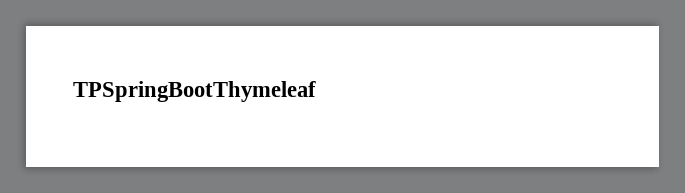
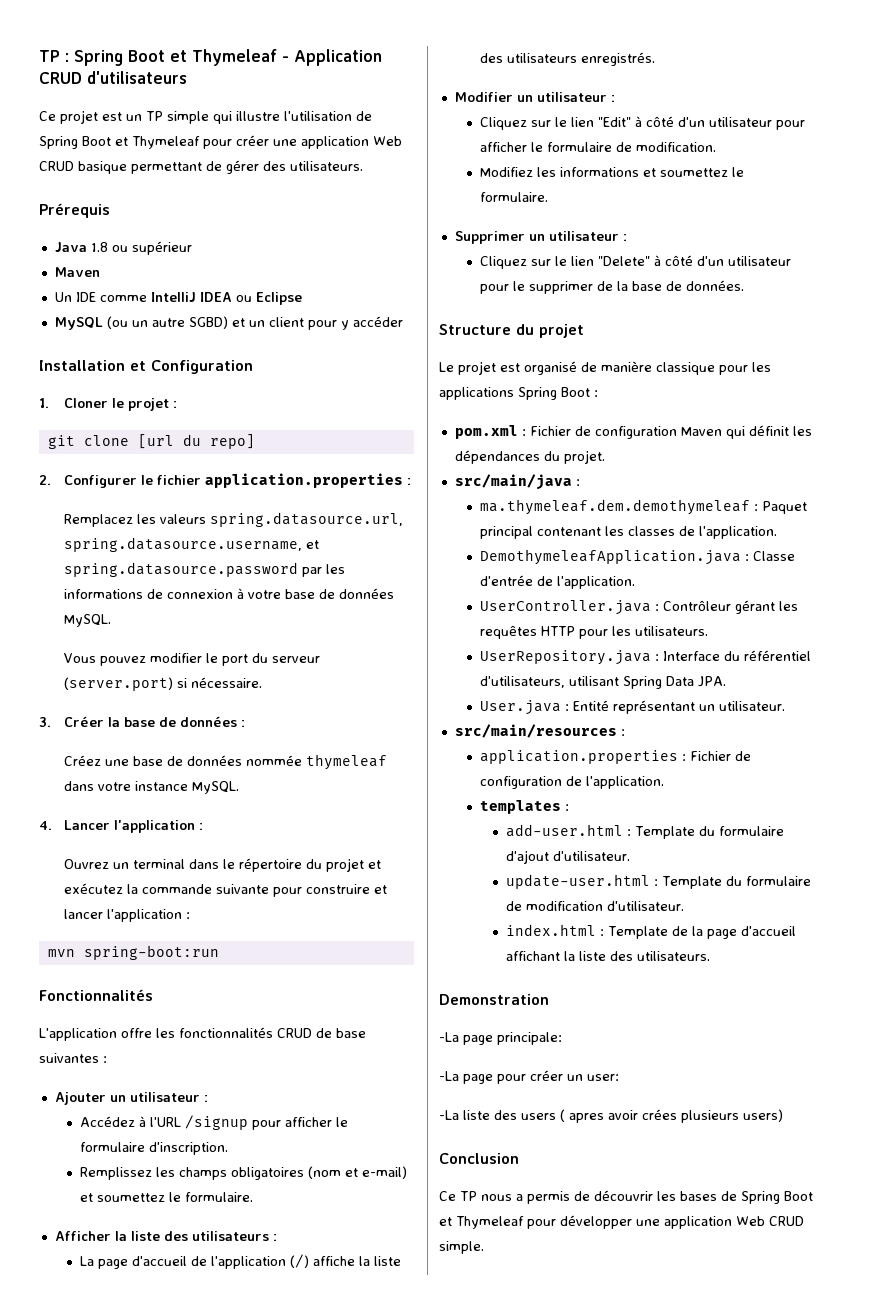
- TPSpringBootThymeleaf
+ TP : Spring Boot et Thymeleaf - Application CRUD d'utilisateurs
+ Ce projet est un TP simple qui illustre l'utilisation de Spring Boot et Thymeleaf pour créer une application Web CRUD basique permettant de gérer des utilisateurs.
+ Prérequis
+ Java 1.8 ou supérieur
+ Maven
+ Un IDE comme IntelliJ IDEA ou Eclipse
+ MySQL (ou un autre SGBD) et un client pour y accéder
+ Installation et Configuration
+ 1. Cloner le projet :
+ git clone [url du repo]
+ 2. Configurer le fichier application.properties :
+ Remplacez les valeurs spring.datasource.url, spring.datasource.username, et spring.datasource.password par les informations de connexion à votre base de données MySQL.
+ Vous pouvez modifier le port du serveur (server.port) si nécessaire.
+ 3. Créer la base de données :
+ Créez une base de données nommée thymeleaf dans votre instance MySQL.
+ 4. Lancer l'application :
+ Ouvrez un terminal dans le répertoire du projet et exécutez la commande suivante pour construire et lancer l'application :
+ mvn spring-boot:run
+ Fonctionnalités
+ L'application offre les fonctionnalités CRUD de base suivantes :
+ Ajouter un utilisateur :
+ Accédez à l'URL /signup pour afficher le formulaire d'inscription.
+ Remplissez les champs obligatoires (nom et e-mail) et soumettez le formulaire.
+ Afficher la liste des utilisateurs :
+ La page d'accueil de l'application (/) affiche la liste des utilisateurs enregistrés.
+ Modifier un utilisateur :
+ Cliquez sur le lien "Edit" à côté d'un utilisateur pour afficher le formulaire de modification.
+ Modifiez les informations et soumettez le formulaire.
+ Supprimer un utilisateur :
+ Cliquez sur le lien "Delete" à côté d'un utilisateur pour le supprimer de la base de données.
+ Structure du projet
+ Le projet est organisé de manière classique pour les applications Spring Boot :
+ pom.xml : Fichier de configuration Maven qui définit les dépendances du projet.
+ src/main/java :
+ ma.thymeleaf.dem.demothymeleaf : Paquet principal contenant les classes de l'application.
+ DemothymeleafApplication.java : Classe d'entrée de l'application.
+ UserController.java : Contrôleur gérant les requêtes HTTP pour les utilisateurs.
+ UserRepository.java : Interface du référentiel d'utilisateurs, utilisant Spring Data JPA.
+ User.java : Entité représentant un utilisateur.
+ src/main/resources :
+ application.properties : Fichier de configuration de l'application.
+ templates :
+ add-user.html : Template du formulaire d'ajout d'utilisateur.
+ update-user.html : Template du formulaire de modification d'utilisateur.
+ index.html : Template de la page d'accueil affichant la liste des utilisateurs.
+ Demonstration
+ -La page principale:
+ -La page pour créer un user:
+ -La liste des users ( apres avoir crées plusieurs users)
+ Conclusion
+ Ce TP nous a permis de découvrir les bases de Spring Boot et Thymeleaf pour développer une application Web CRUD simple.

